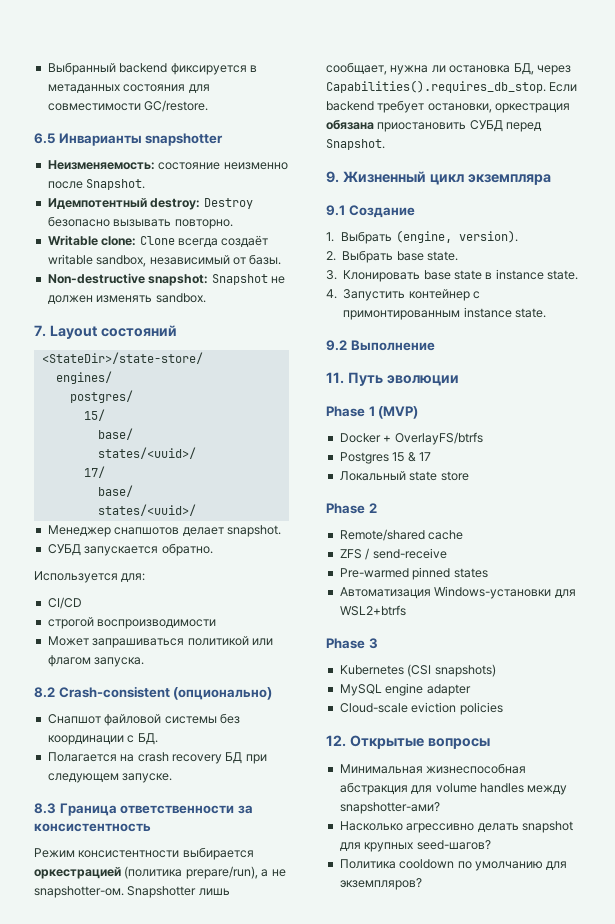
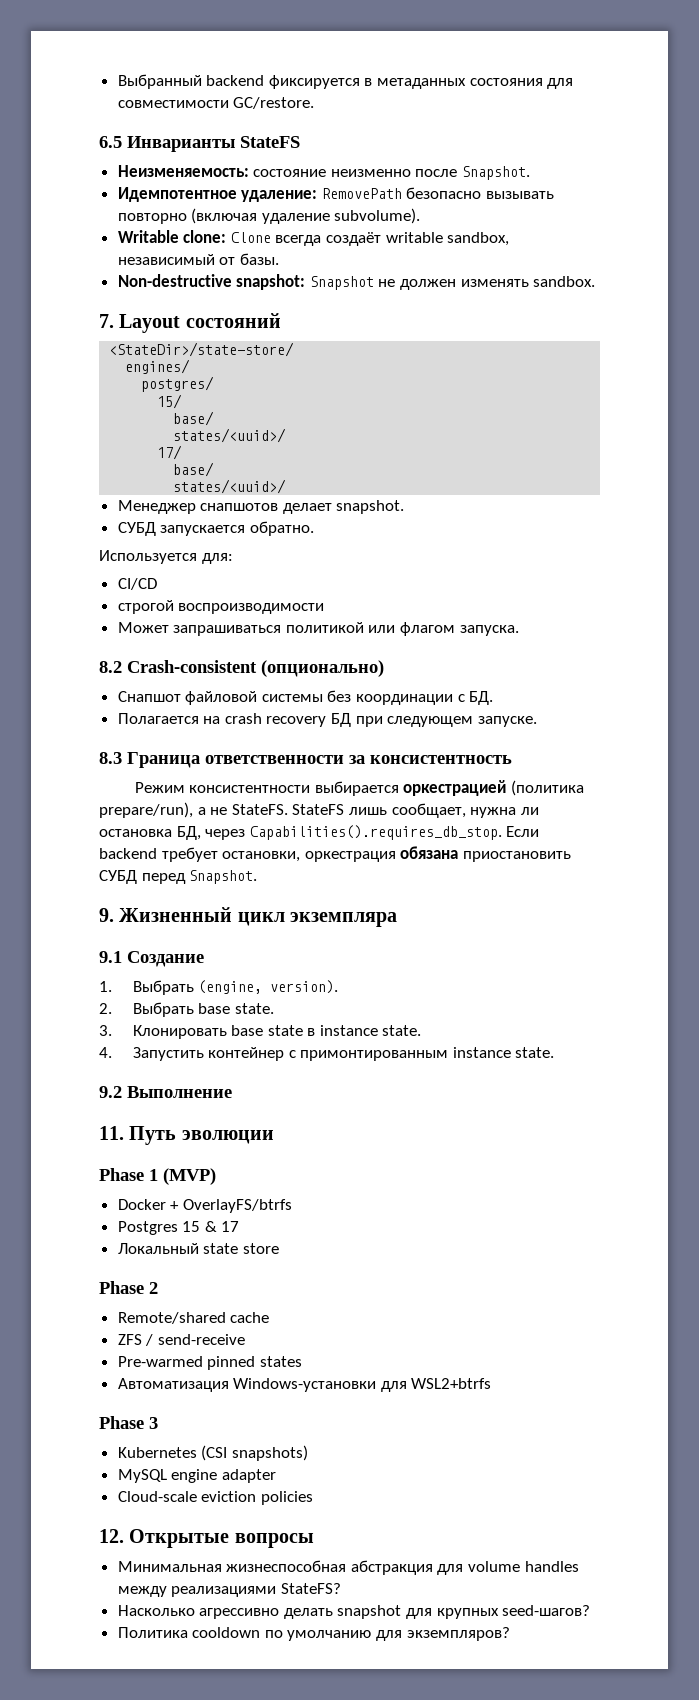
- 6.5 Инварианты snapshotter
+ 6.5 Инварианты StateFS
- Идемпотентный destroy: Destroy безопасно вызывать повторно.
+ Идемпотентное удаление: RemovePath безопасно вызывать повторно (включая удаление subvolume).
- Режим консистентности выбирается оркестрацией (политика prepare/run), а не snapshotter-ом. Snapshotter лишь сообщает, нужна ли остановка БД, через Capabilities().requires_db_stop. Если backend требует остановки, оркестрация обязана приостановить СУБД перед Snapshot.
+ Режим консистентности выбирается оркестрацией (политика prepare/run), а не StateFS. StateFS лишь сообщает, нужна ли остановка БД, через Capabilities().requires_db_stop. Если backend требует остановки, оркестрация обязана приостановить СУБД перед Snapshot.
- Минимальная жизнеспособная абстракция для volume handles между snapshotter-ами?
+ Минимальная жизнеспособная абстракция для volume handles между реализациями StateFS?

